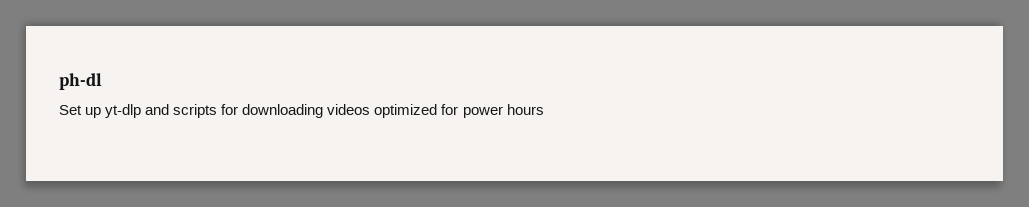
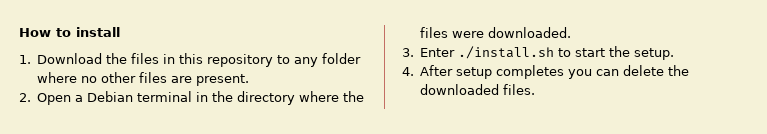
- ph-dl
- Set up yt-dlp and scripts for downloading videos optimized for power hours
+ How to install
+ 1. Download the files in this repository to any folder where no other files are present.
+ 2. Open a Debian terminal in the directory where the files were downloaded.
+ 3. Enter ./install.sh to start the setup.
+ 4. After setup completes you can delete the downloaded files.

